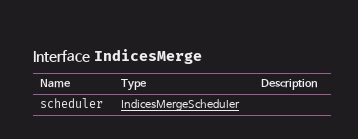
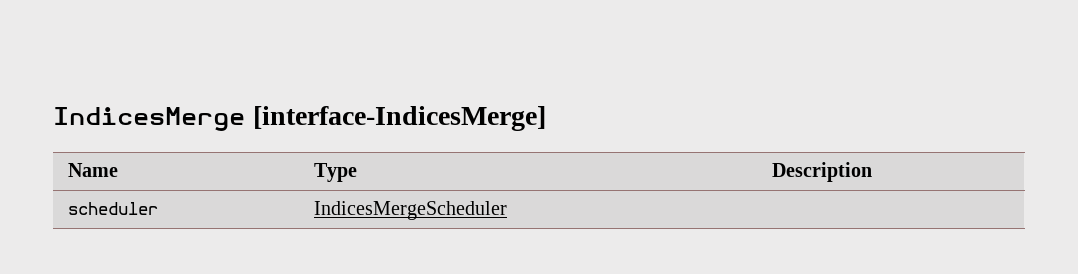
- Interface IndicesMerge
+ IndicesMerge [interface-IndicesMerge]

